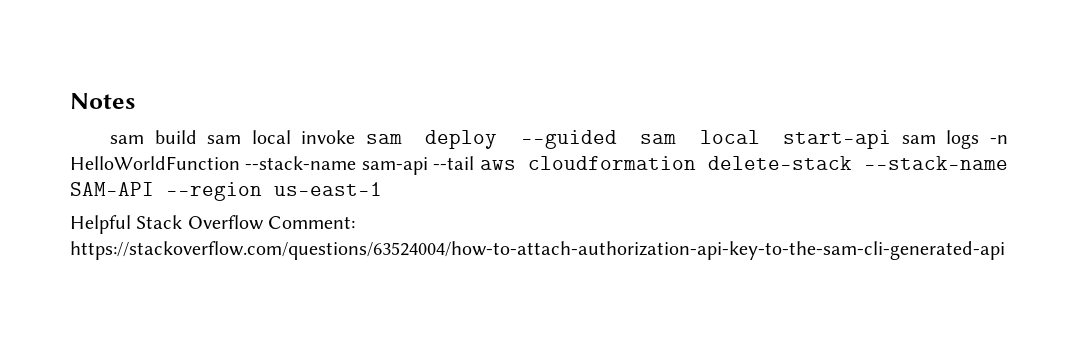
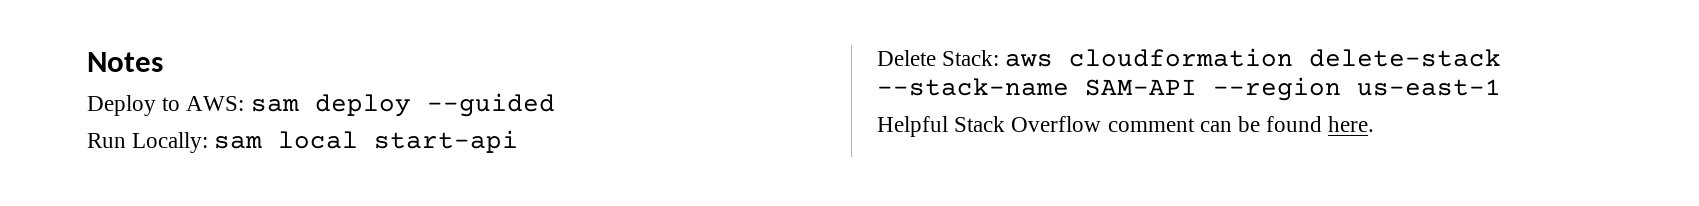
- sam build sam local invoke sam deploy --guided sam local start-api sam logs -n HelloWorldFunction --stack-name sam-api --tail aws cloudformation delete-stack --stack-name SAM-API --region us-east-1
+ Deploy to AWS: sam deploy --guided
+ Run Locally: sam local start-api
+ Delete Stack: aws cloudformation delete-stack --stack-name SAM-API --region us-east-1
- Helpful Stack Overflow Comment: https://stackoverflow.com/questions/63524004/how-to-attach-authorization-api-key-to-the-sam-cli-generated-api
+ Helpful Stack Overflow comment can be found here.

